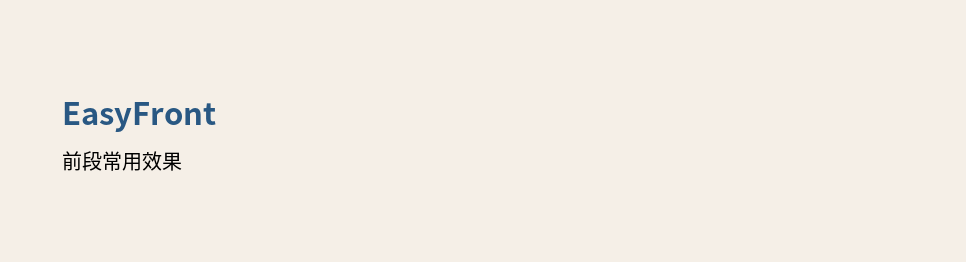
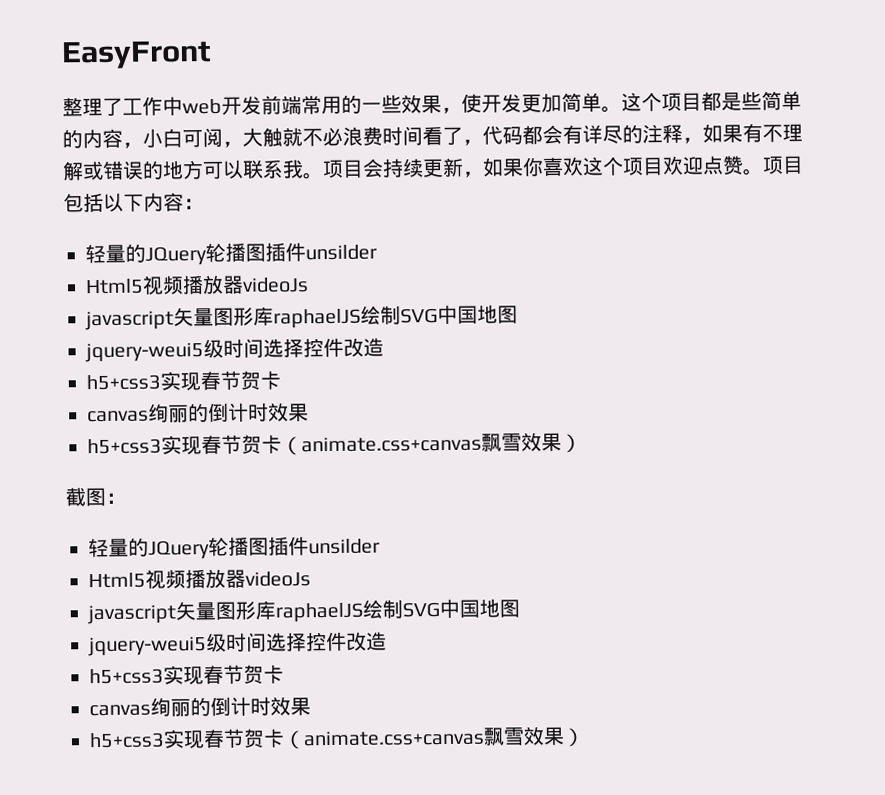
- 前段常用效果
+ 整理了工作中web开发前端常用的一些效果，使开发更加简单。这个项目都是些简单的内容，小白可阅，大触就不必浪费时间看了，代码都会有详尽的注释，如果有不理解或错误的地方可以联系我。项目会持续更新，如果你喜欢这个项目欢迎点赞。项目包括以下内容：
+ 轻量的JQuery轮播图插件unsilder
+ Html5视频播放器videoJs
+ javascript矢量图形库raphaelJS绘制SVG中国地图
+ jquery-weui5级时间选择控件改造
+ h5+css3实现春节贺卡
+ canvas绚丽的倒计时效果
+ h5+css3实现春节贺卡（animate.css+canvas飘雪效果）
+ 截图：
+ 轻量的JQuery轮播图插件unsilder
+ Html5视频播放器videoJs
+ javascript矢量图形库raphaelJS绘制SVG中国地图
+ jquery-weui5级时间选择控件改造
+ h5+css3实现春节贺卡
+ canvas绚丽的倒计时效果
+ h5+css3实现春节贺卡（animate.css+canvas飘雪效果）

